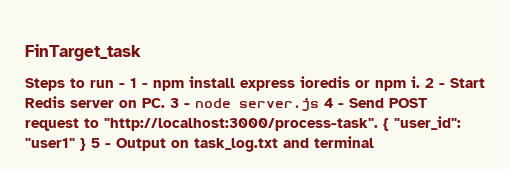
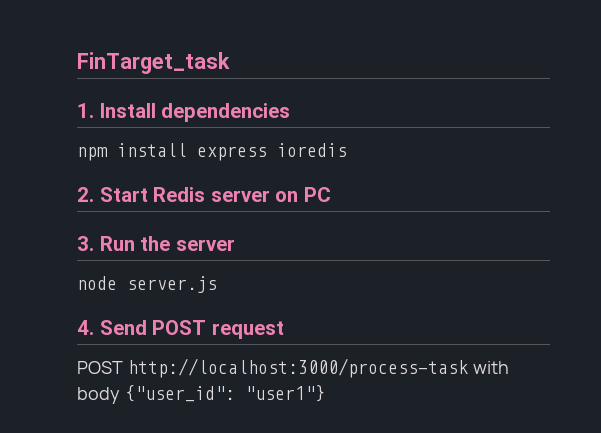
- Steps to run - 1 - npm install express ioredis or npm i. 2 - Start Redis server on PC. 3 - node server.js 4 - Send POST request to "http://localhost:3000/process-task". { "user_id": "user1" } 5 - Output on task_log.txt and terminal
+ 1. Install dependencies
+ npm install express ioredis
+ 2. Start Redis server on PC
+ 3. Run the server
+ node server.js
+ 4. Send POST request
+ POST http://localhost:3000/process-task with body {"user_id": "user1"}

